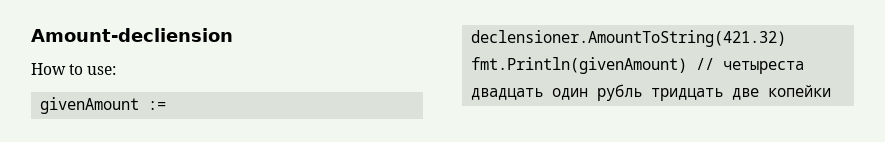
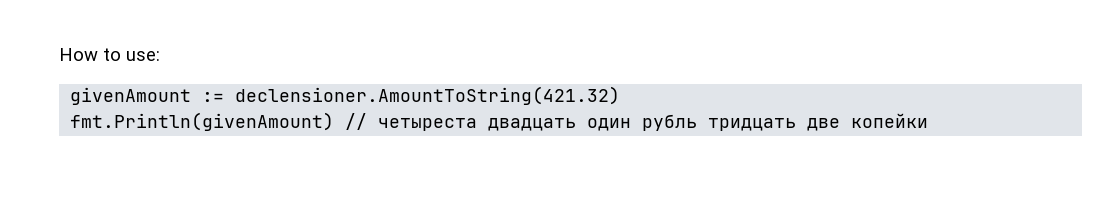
- Amount-decliension

